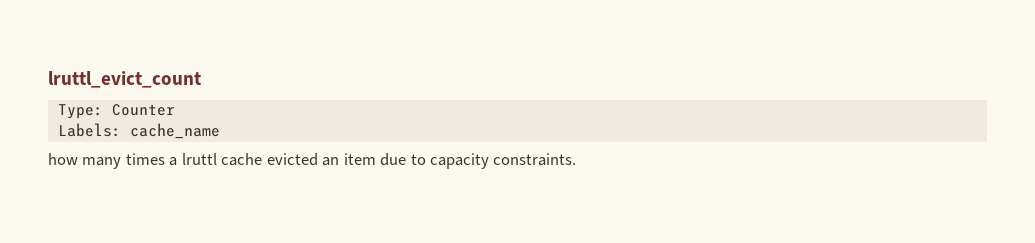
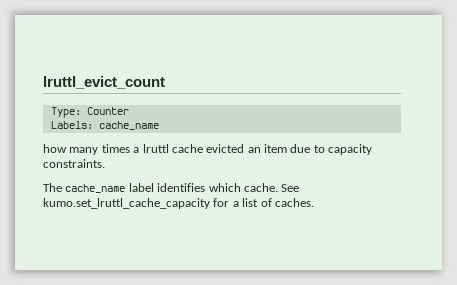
+ The cache_name label identifies which cache. See kumo.set_lruttl_cache_capacity for a list of caches.

